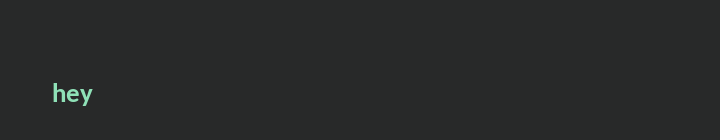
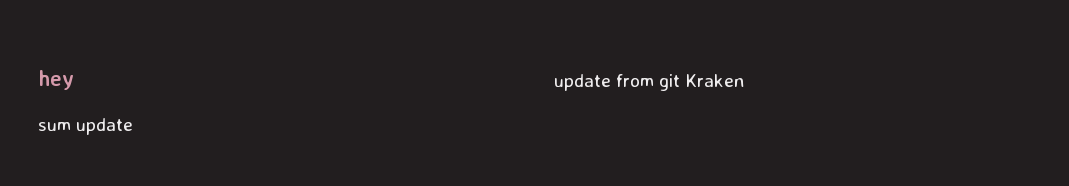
+ sum update
+ update from git Kraken

